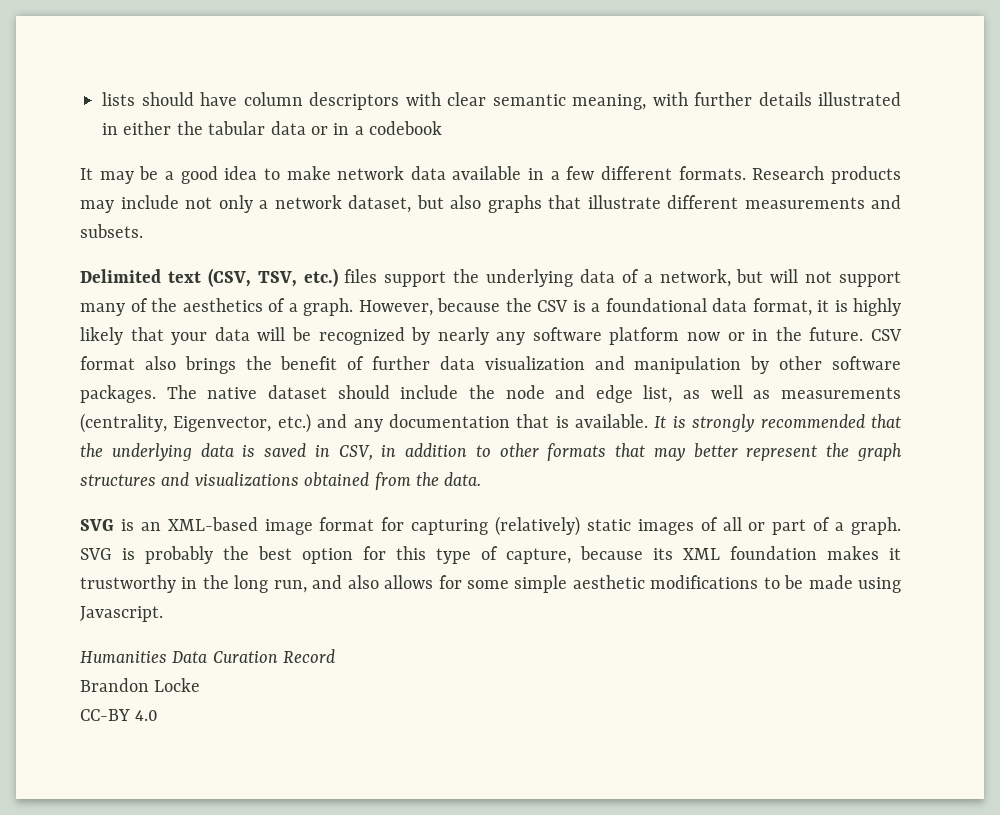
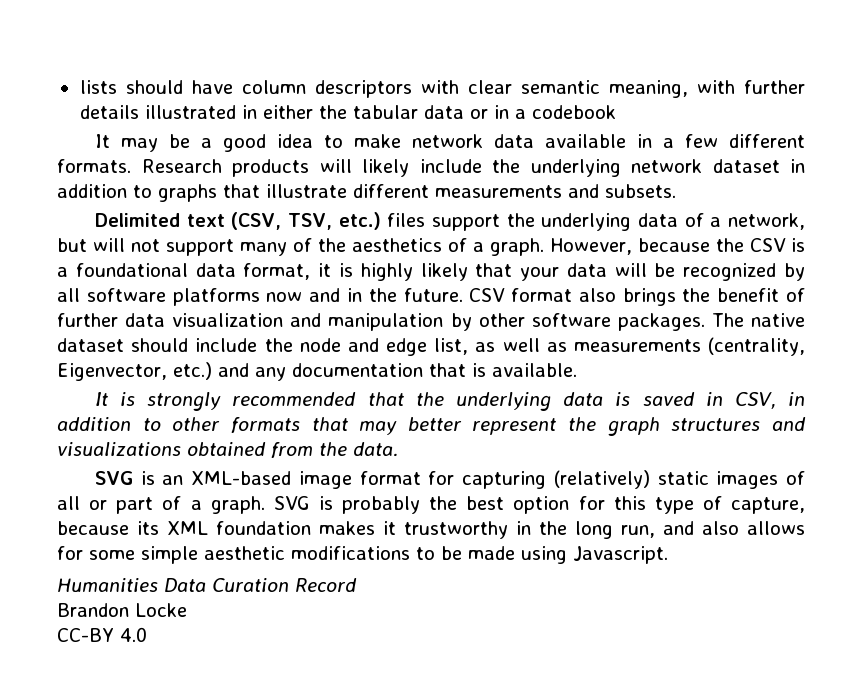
- Research products may include not only a network dataset, but also graphs that illustrate different measurements and subsets.
+ Research products will likely include the underlying network dataset in addition to graphs that illustrate different measurements and subsets.
- However, because the CSV is a foundational data format, it is highly likely that your data will be recognized by nearly any software platform now or in the future.
+ However, because the CSV is a foundational data format, it is highly likely that your data will be recognized by all software platforms now and in the future.
- The native dataset should include the node and edge list, as well as measurements (centrality, Eigenvector, etc.) and any documentation that is available. It is strongly recommended that the underlying data is saved in CSV, in addition to other formats that may better represent the graph structures and visualizations obtained from the data.
+ The native dataset should include the node and edge list, as well as measurements (centrality, Eigenvector, etc.) and any documentation that is available.
+ It is strongly recommended that the underlying data is saved in CSV, in addition to other formats that may better represent the graph structures and visualizations obtained from the data.

